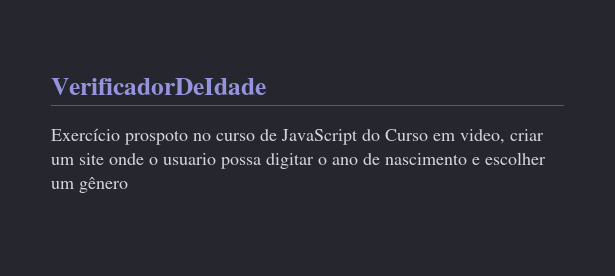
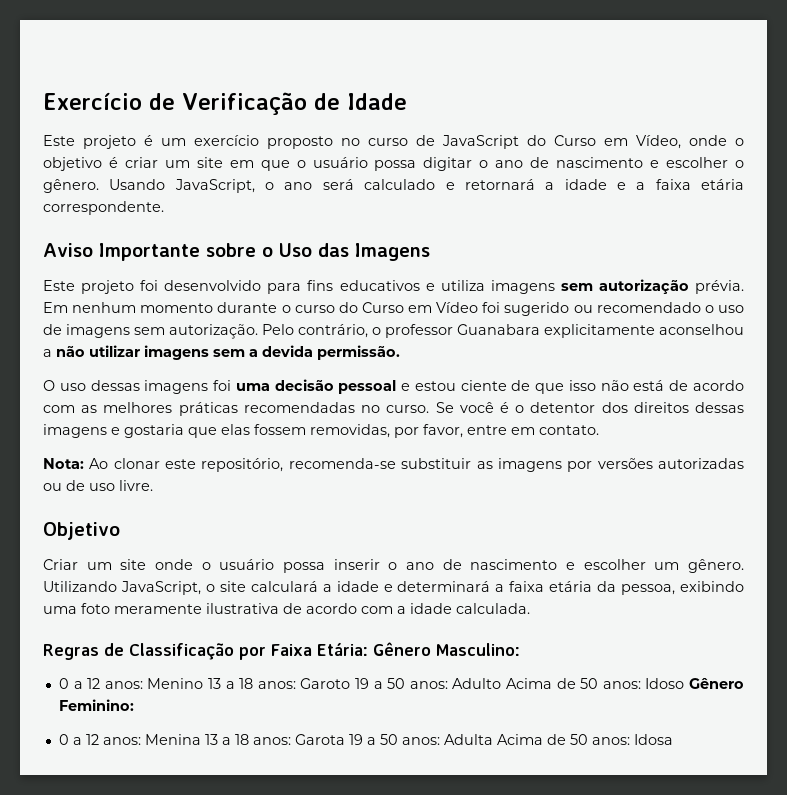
- VerificadorDeIdade
- Exercício prospoto no curso de JavaScript do Curso em video, criar um site onde o usuario possa digitar o ano de nascimento e escolher um gênero
+ Exercício de Verificação de Idade
+ Este projeto é um exercício proposto no curso de JavaScript do Curso em Vídeo, onde o objetivo é criar um site em que o usuário possa digitar o ano de nascimento e escolher o gênero. Usando JavaScript, o ano será calculado e retornará a idade e a faixa etária correspondente.
+ Aviso Importante sobre o Uso das Imagens
+ Este projeto foi desenvolvido para fins educativos e utiliza imagens sem autorização prévia. Em nenhum momento durante o curso do Curso em Vídeo foi sugerido ou recomendado o uso de imagens sem autorização. Pelo contrário, o professor Guanabara explicitamente aconselhou a não utilizar imagens sem a devida permissão.
+ O uso dessas imagens foi uma decisão pessoal e estou ciente de que isso não está de acordo com as melhores práticas recomendadas no curso. Se você é o detentor dos direitos dessas imagens e gostaria que elas fossem removidas, por favor, entre em contato.
+ Nota: Ao clonar este repositório, recomenda-se substituir as imagens por versões autorizadas ou de uso livre.
+ Objetivo
+ Criar um site onde o usuário possa inserir o ano de nascimento e escolher um gênero. Utilizando JavaScript, o site calculará a idade e determinará a faixa etária da pessoa, exibindo uma foto meramente ilustrativa de acordo com a idade calculada.
+ Regras de Classificação por Faixa Etária: Gênero Masculino:
+ 0 a 12 anos: Menino 13 a 18 anos: Garoto 19 a 50 anos: Adulto Acima de 50 anos: Idoso Gênero Feminino:
+ 0 a 12 anos: Menina 13 a 18 anos: Garota 19 a 50 anos: Adulta Acima de 50 anos: Idosa

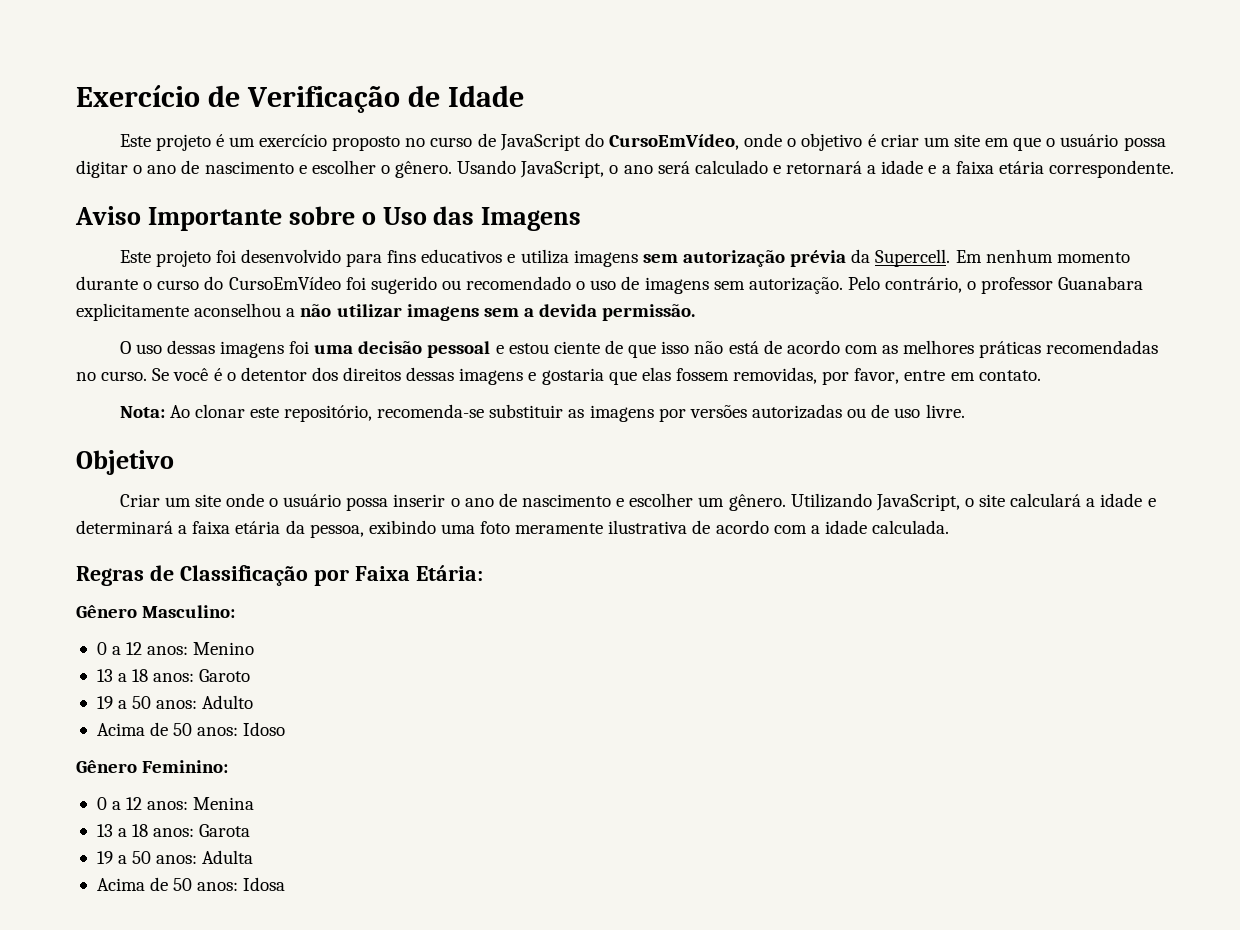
- Este projeto é um exercício proposto no curso de JavaScript do Curso em Vídeo, onde o objetivo é criar um site em que o usuário possa digitar o ano de nascimento e escolher o gênero.
+ Este projeto é um exercício proposto no curso de JavaScript do CursoEmVídeo, onde o objetivo é criar um site em que o usuário possa digitar o ano de nascimento e escolher o gênero.
- Este projeto foi desenvolvido para fins educativos e utiliza imagens sem autorização prévia.
+ Este projeto foi desenvolvido para fins educativos e utiliza imagens sem autorização prévia da Supercell.
- Em nenhum momento durante o curso do Curso em Vídeo foi sugerido ou recomendado o uso de imagens sem autorização.
+ Em nenhum momento durante o curso do CursoEmVídeo foi sugerido ou recomendado o uso de imagens sem autorização.
- Regras de Classificação por Faixa Etária: Gênero Masculino:
+ Regras de Classificação por Faixa Etária:
+ Gênero Masculino:
- 0 a 12 anos: Menino 13 a 18 anos: Garoto 19 a 50 anos: Adulto Acima de 50 anos: Idoso Gênero Feminino:
+ 0 a 12 anos: Menino
+ 13 a 18 anos: Garoto
+ 19 a 50 anos: Adulto
+ Acima de 50 anos: Idoso
+ Gênero Feminino:
- 0 a 12 anos: Menina 13 a 18 anos: Garota 19 a 50 anos: Adulta Acima de 50 anos: Idosa
+ 0 a 12 anos: Menina
+ 13 a 18 anos: Garota
+ 19 a 50 anos: Adulta
+ Acima de 50 anos: Idosa

